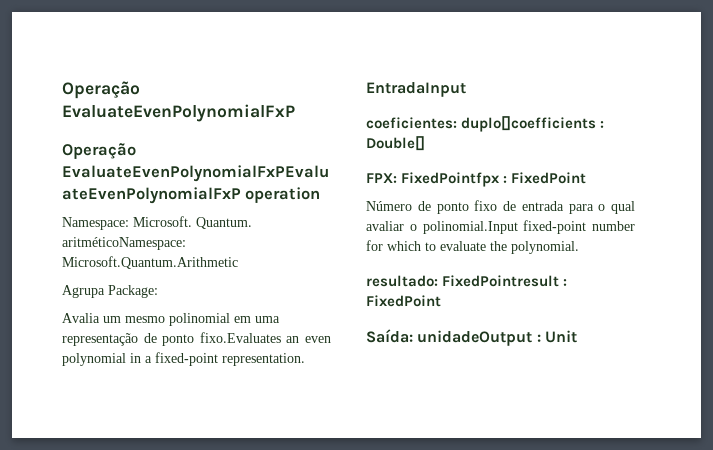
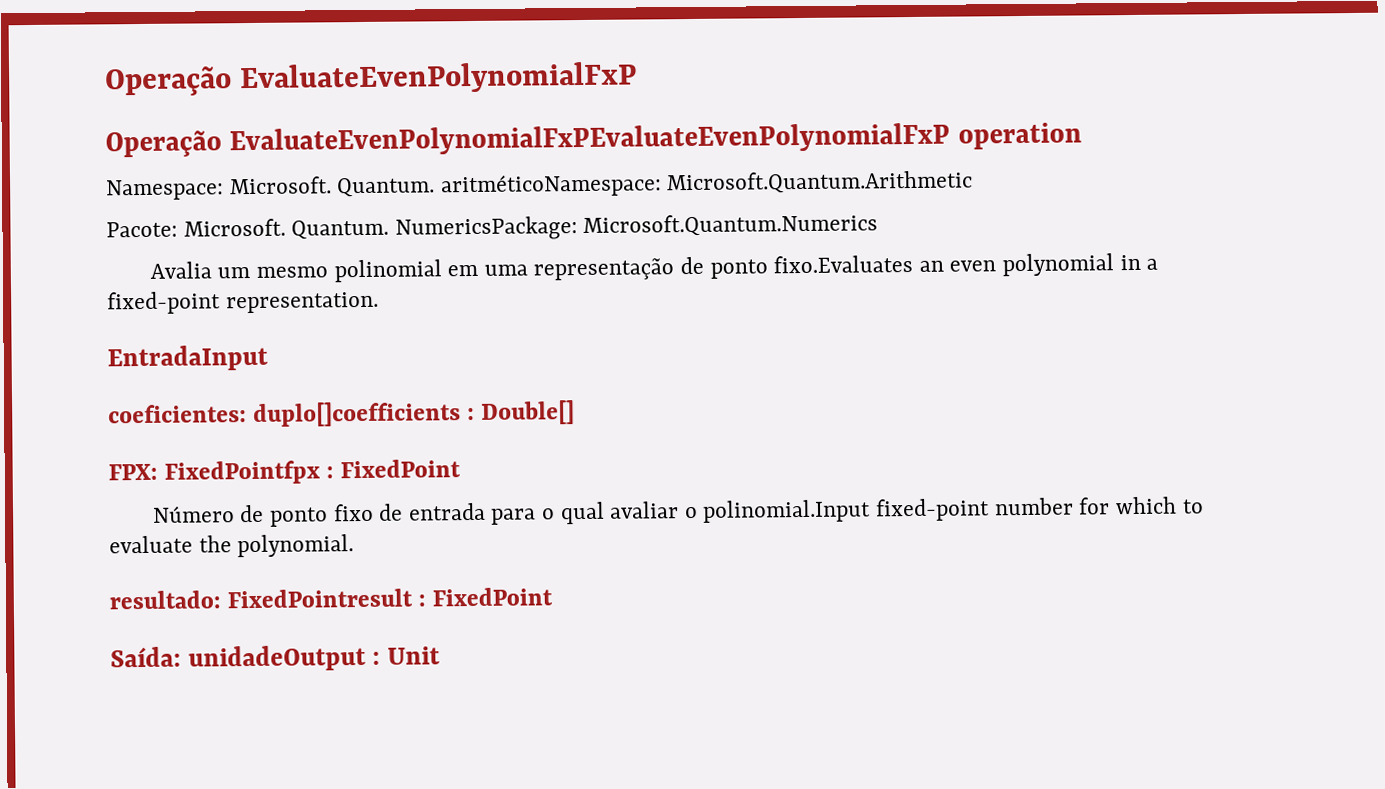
- Agrupa Package:
+ Pacote: Microsoft. Quantum. NumericsPackage: Microsoft.Quantum.Numerics

